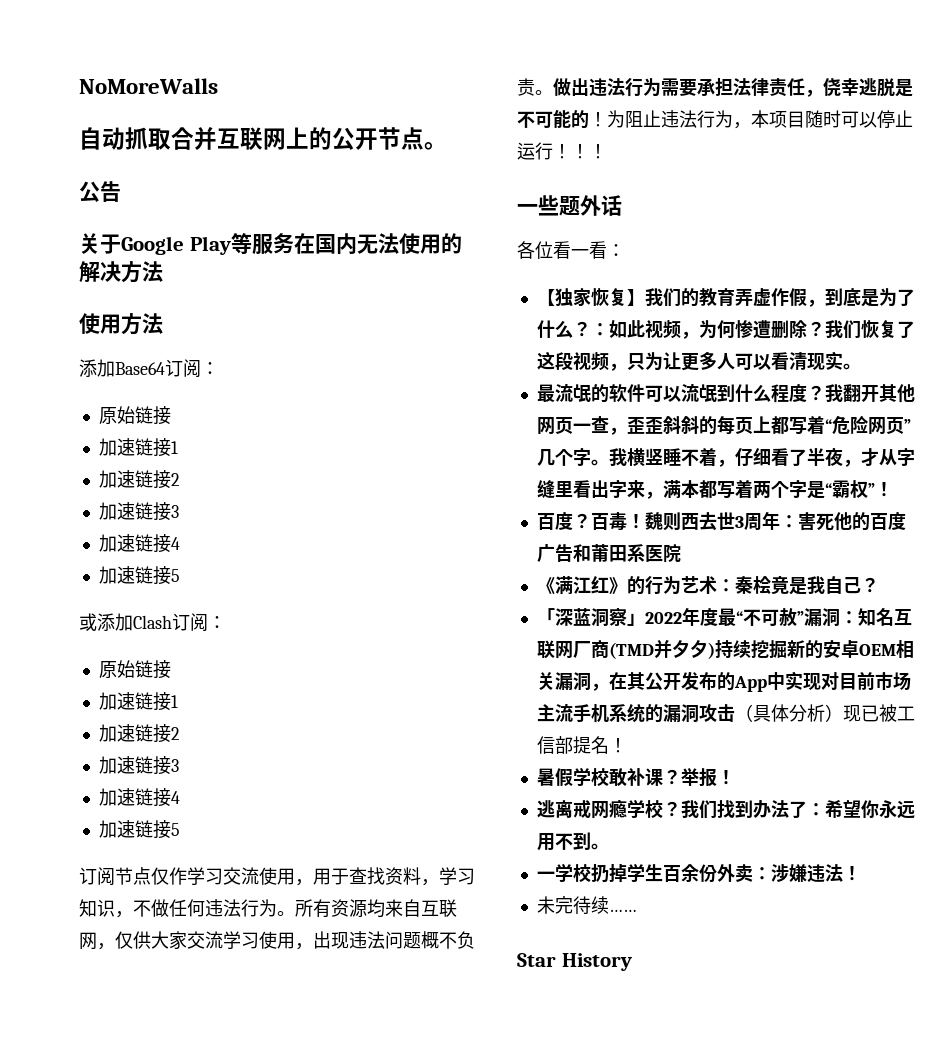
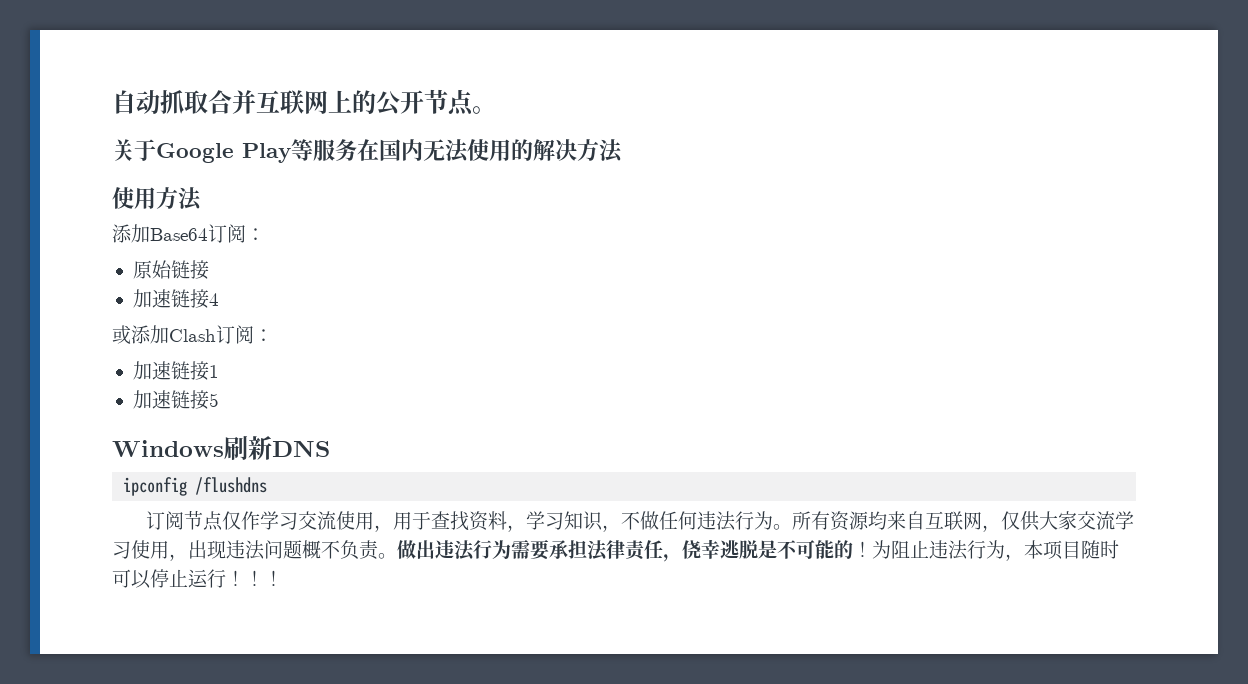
- NoMoreWalls
- 公告
  添加Base64订阅：
  原始链接
- 加速链接1
- 加速链接2
- 加速链接3
  加速链接4
- 加速链接5
  或添加Clash订阅：
- 原始链接
  加速链接1
- 加速链接2
- 加速链接3
- 加速链接4
  加速链接5
+ Windows刷新DNS
+ ipconfig /flushdns
- 一些题外话
- 各位看一看：
- 【独家恢复】我们的教育弄虚作假，到底是为了什么？：如此视频，为何惨遭删除？我们恢复了这段视频，只为让更多人可以看清现实。
- 最流氓的软件可以流氓到什么程度？我翻开其他网页一查，歪歪斜斜的每页上都写着“危险网页”几个字。我横竖睡不着，仔细看了半夜，才从字缝里看出字来，满本都写着两个字是“霸权”！
- 百度？百毒！魏则西去世3周年：害死他的百度广告和莆田系医院
- 《满江红》的行为艺术：秦桧竟是我自己？
- 「深蓝洞察」2022年度最“不可赦”漏洞：知名互联网厂商(TMD并夕夕)持续挖掘新的安卓OEM相关漏洞，在其公开发布的App中实现对目前市场主流手机系统的漏洞攻击（具体分析）现已被工信部提名！
- 暑假学校敢补课？举报！
- 逃离戒网瘾学校？我们找到办法了：希望你永远用不到。
- 一学校扔掉学生百余份外卖：涉嫌违法！
- 未完待续……
- Star History

